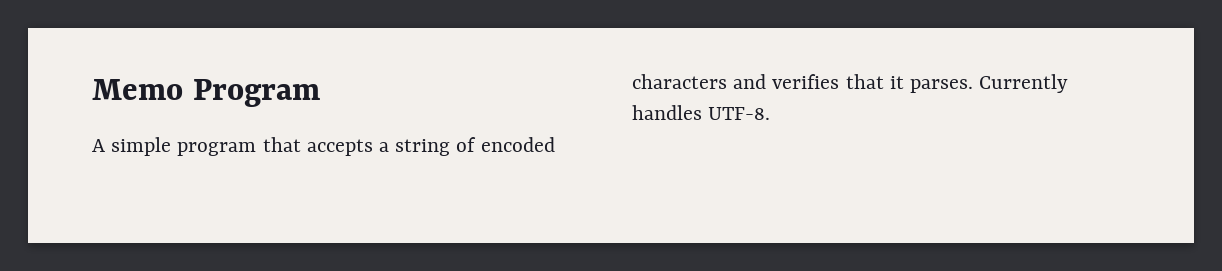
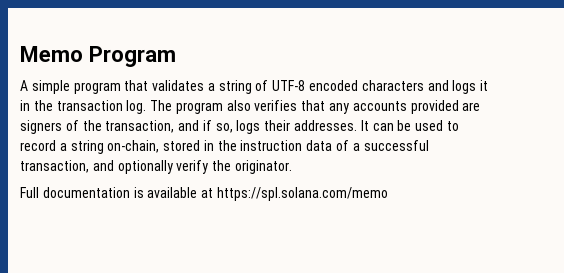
- A simple program that accepts a string of encoded characters and verifies that it parses. Currently handles UTF-8.
+ A simple program that validates a string of UTF-8 encoded characters and logs it in the transaction log. The program also verifies that any accounts provided are signers of the transaction, and if so, logs their addresses. It can be used to record a string on-chain, stored in the instruction data of a successful transaction, and optionally verify the originator.
+ Full documentation is available at https://spl.solana.com/memo

